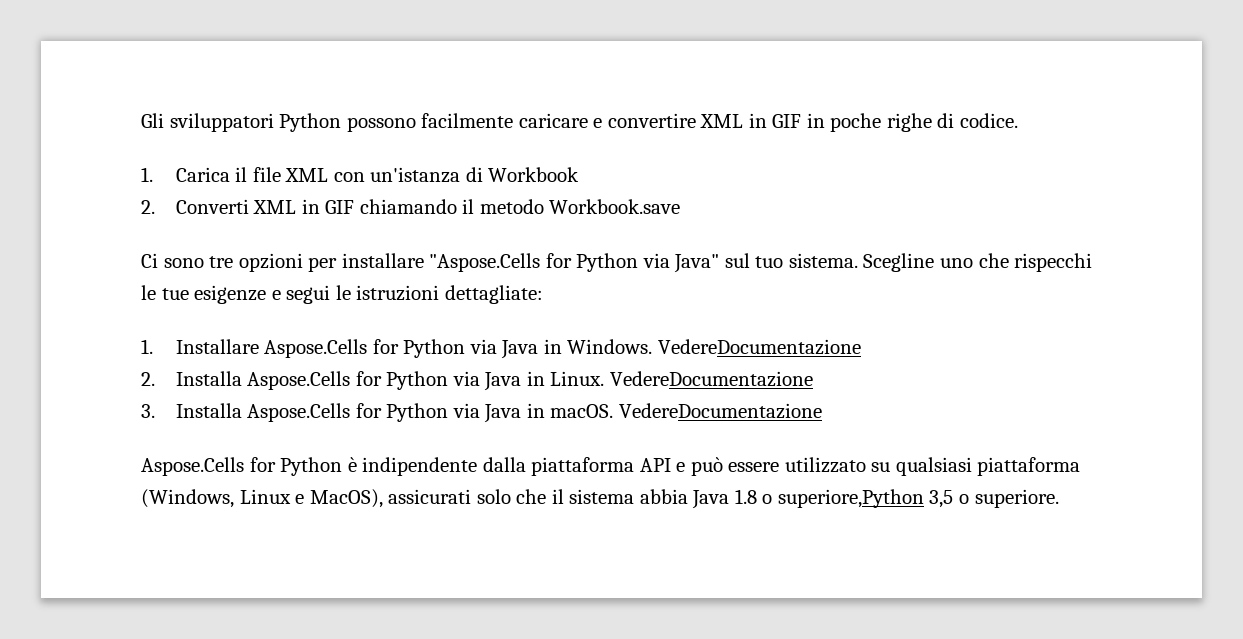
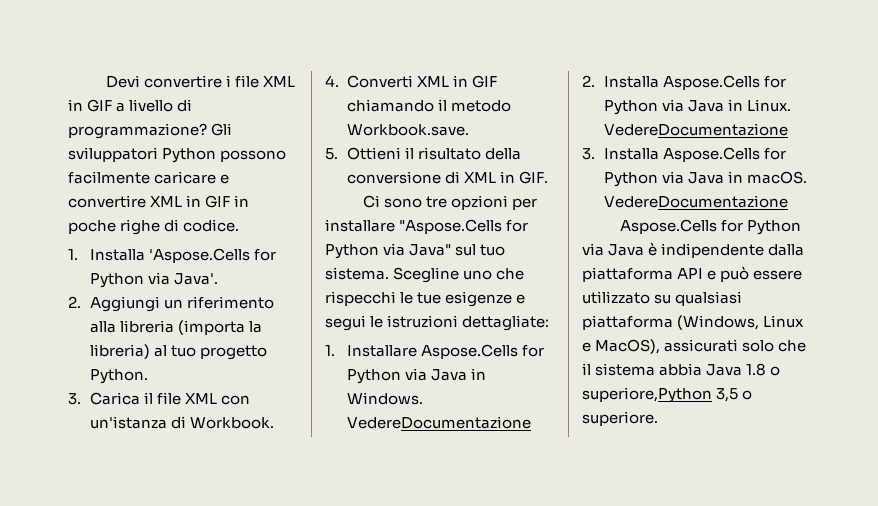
+ Devi convertire i file XML in GIF a livello di programmazione?
- 1. Carica il file XML con un'istanza di Workbook
- 2. Converti XML in GIF chiamando il metodo Workbook.save
+ 1. Installa 'Aspose.Cells for Python via Java'.
+ 2. Aggiungi un riferimento alla libreria (importa la libreria) al tuo progetto Python.
+ 3. Carica il file XML con un'istanza di Workbook.
+ 4. Converti XML in GIF chiamando il metodo Workbook.save.
+ 5. Ottieni il risultato della conversione di XML in GIF.
- Aspose.Cells for Python è indipendente dalla piattaforma API e può essere utilizzato su qualsiasi piattaforma (Windows, Linux e MacOS), assicurati solo che il sistema abbia Java 1.8 o superiore,Python 3,5 o superiore.
+ Aspose.Cells for Python via Java è indipendente dalla piattaforma API e può essere utilizzato su qualsiasi piattaforma (Windows, Linux e MacOS), assicurati solo che il sistema abbia Java 1.8 o superiore,Python 3,5 o superiore.

